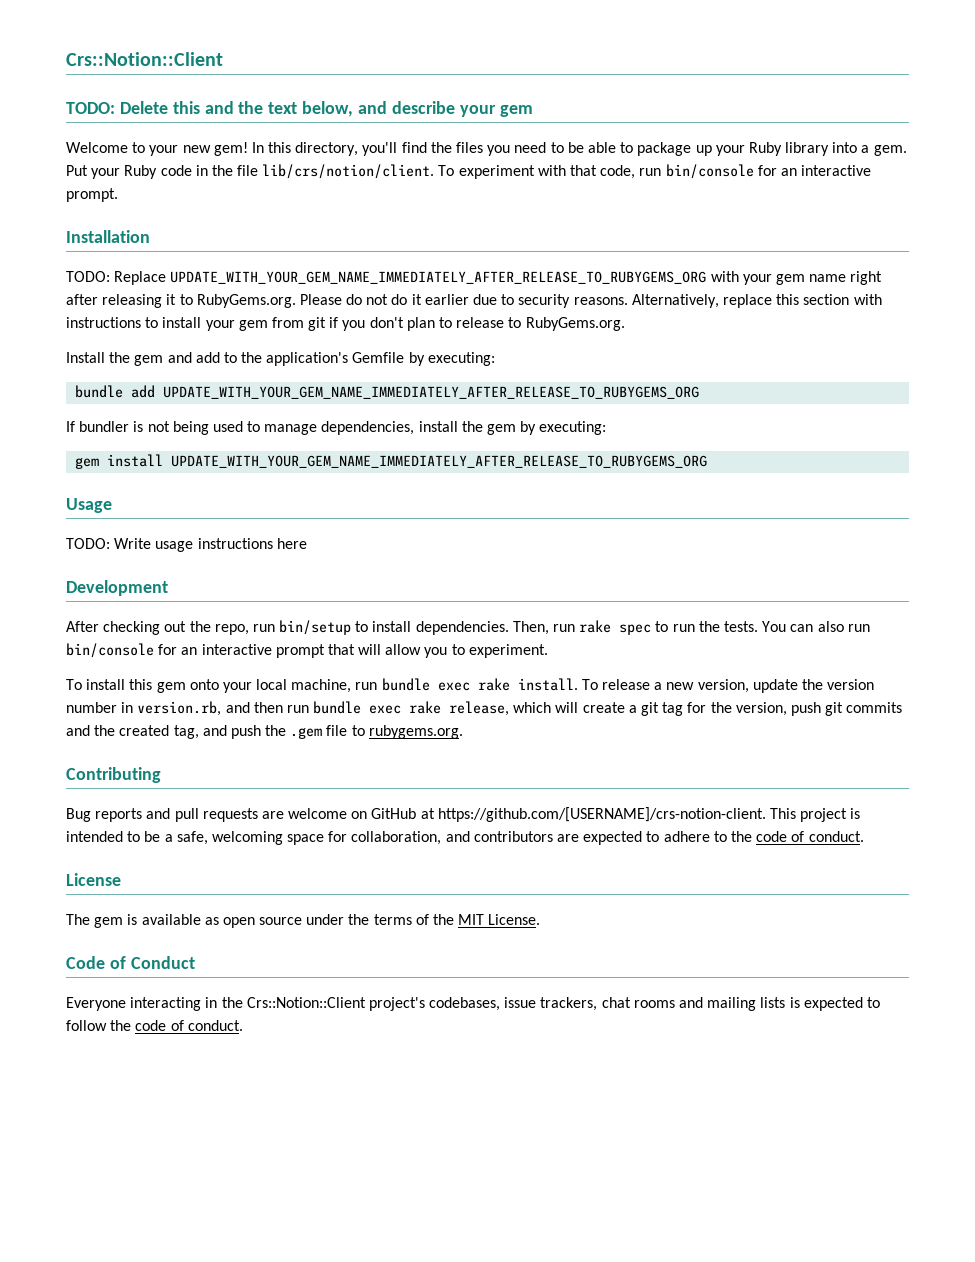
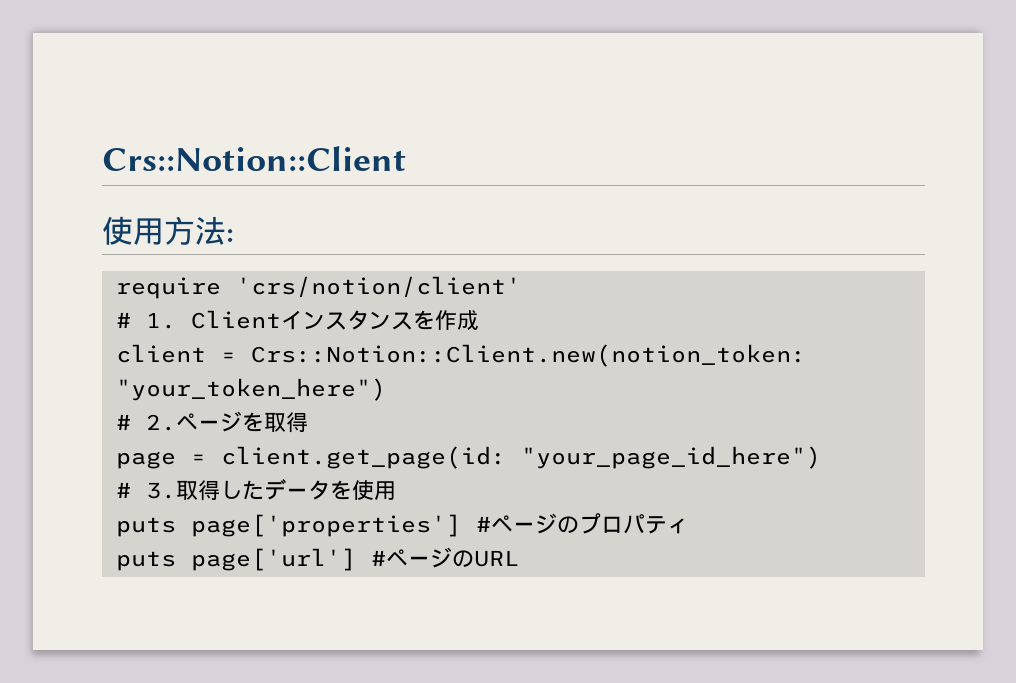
- TODO: Delete this and the text below, and describe your gem
- Welcome to your new gem! In this directory, you'll find the files you need to be able to package up your Ruby library into a gem. Put your Ruby code in the file lib/crs/notion/client. To experiment with that code, run bin/console for an interactive prompt.
- Installation
- TODO: Replace UPDATE_WITH_YOUR_GEM_NAME_IMMEDIATELY_AFTER_RELEASE_TO_RUBYGEMS_ORG with your gem name right after releasing it to RubyGems.org. Please do not do it earlier due to security reasons. Alternatively, replace this section with instructions to install your gem from git if you don't plan to release to RubyGems.org.
- Install the gem and add to the application's Gemfile by executing:
- bundle add UPDATE_WITH_YOUR_GEM_NAME_IMMEDIATELY_AFTER_RELEASE_TO_RUBYGEMS_ORG
- If bundler is not being used to manage dependencies, install the gem by executing:
- gem install UPDATE_WITH_YOUR_GEM_NAME_IMMEDIATELY_AFTER_RELEASE_TO_RUBYGEMS_ORG
- Usage
- TODO: Write usage instructions here
- Development
- After checking out the repo, run bin/setup to install dependencies. Then, run rake spec to run the tests. You can also run bin/console for an interactive prompt that will allow you to experiment.
- To install this gem onto your local machine, run bundle exec rake install. To release a new version, update the version number in version.rb, and then run bundle exec rake release, which will create a git tag for the version, push git commits and the created tag, and push the .gem file to rubygems.org.
- Contributing
- Bug reports and pull requests are welcome on GitHub at https://github.com/[USERNAME]/crs-notion-client. This project is intended to be a safe, welcoming space for collaboration, and contributors are expected to adhere to the code of conduct.
- License
- The gem is available as open source under the terms of the MIT License.
- Code of Conduct
- Everyone interacting in the Crs::Notion::Client project's codebases, issue trackers, chat rooms and mailing lists is expected to follow the code of conduct.
+ 使用方法:
+ require 'crs/notion/client'
+ # 1. Clientインスタンスを作成
+ client = Crs::Notion::Client.new(notion_token: "your_token_here")
+ # 2.ページを取得
+ page = client.get_page(id: "your_page_id_here")
+ # 3.取得したデータを使用
+ puts page['properties'] #ページのプロパティ
+ puts page['url'] #ページのURL

